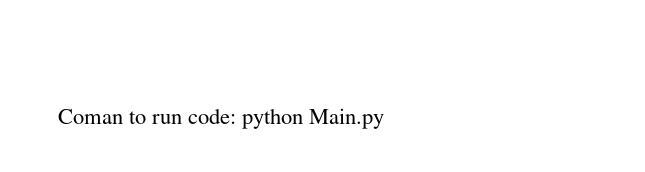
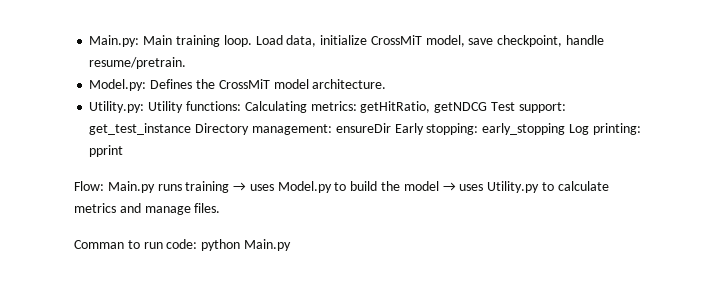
- Coman to run code: python Main.py
+ Main.py: Main training loop. Load data, initialize CrossMiT model, save checkpoint, handle resume/pretrain.
+ Model.py: Defines the CrossMiT model architecture.
+ Utility.py: Utility functions: Calculating metrics: getHitRatio, getNDCG Test support: get_test_instance Directory management: ensureDir Early stopping: early_stopping Log printing: pprint
+ Flow: Main.py runs training → uses Model.py to build the model → uses Utility.py to calculate metrics and manage files.
+ Comman to run code: python Main.py

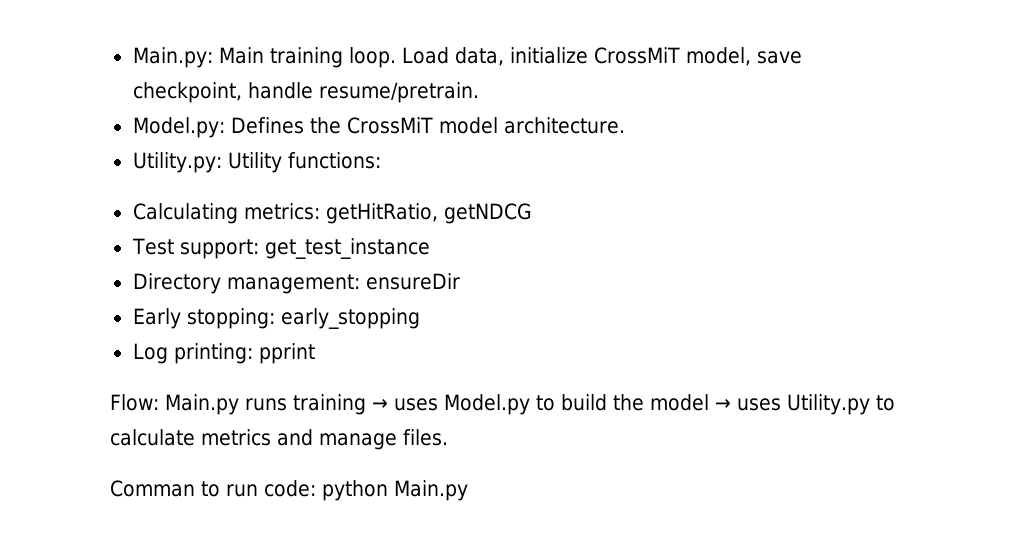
- Utility.py: Utility functions: Calculating metrics: getHitRatio, getNDCG Test support: get_test_instance Directory management: ensureDir Early stopping: early_stopping Log printing: pprint
+ Utility.py: Utility functions:
+ Calculating metrics: getHitRatio, getNDCG
+ Test support: get_test_instance
+ Directory management: ensureDir
+ Early stopping: early_stopping
+ Log printing: pprint

